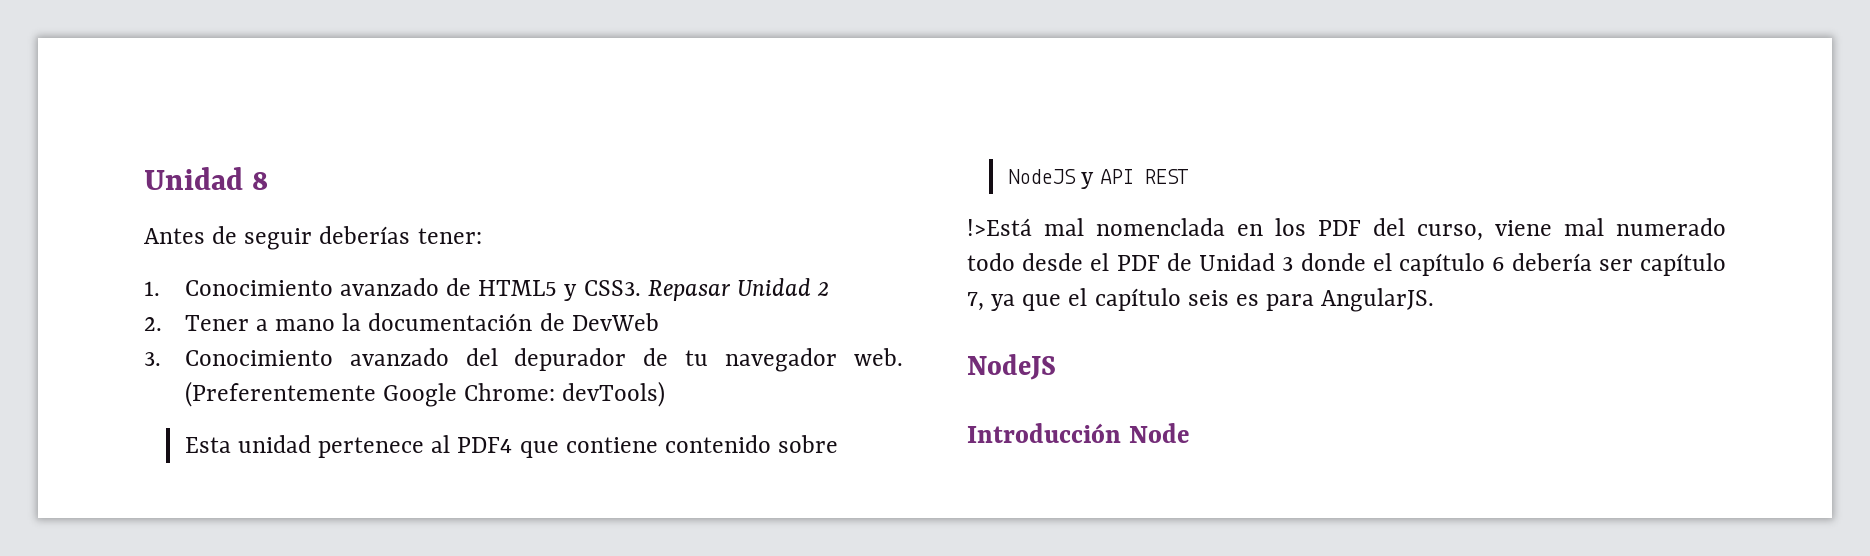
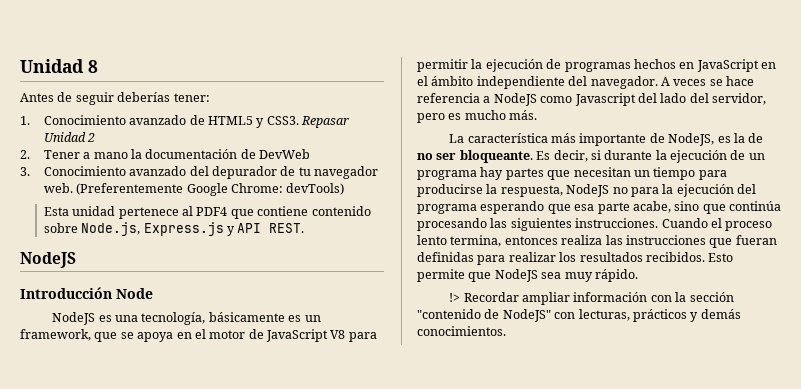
- Esta unidad pertenece al PDF4 que contiene contenido sobre NodeJS y API REST
- !>Está mal nomenclada en los PDF del curso, viene mal numerado todo desde el PDF de Unidad 3 donde el capítulo 6 debería ser capítulo 7, ya que el capítulo seis es para AngularJS.
+ Esta unidad pertenece al PDF4 que contiene contenido sobre Node.js, Express.js y API REST.
  NodeJS
  Introducción Node
+ NodeJS es una tecnología, básicamente es un framework, que se apoya en el motor de JavaScript V8 para permitir la ejecución de programas hechos en JavaScript en el ámbito independiente del navegador. A veces se hace referencia a NodeJS como Javascript del lado del servidor, pero es mucho más.
+ La característica más importante de NodeJS, es la de no ser bloqueante. Es decir, si durante la ejecución de un programa hay partes que necesitan un tiempo para producirse la respuesta, NodeJS no para la ejecución del programa esperando que esa parte acabe, sino que continúa procesando las siguientes instrucciones. Cuando el proceso lento termina, entonces realiza las instrucciones que fueran definidas para realizar los resultados recibidos. Esto permite que NodeJS sea muy rápido.
+ !> Recordar ampliar información con la sección "contenido de NodeJS" con lecturas, prácticos y demás conocimientos.

